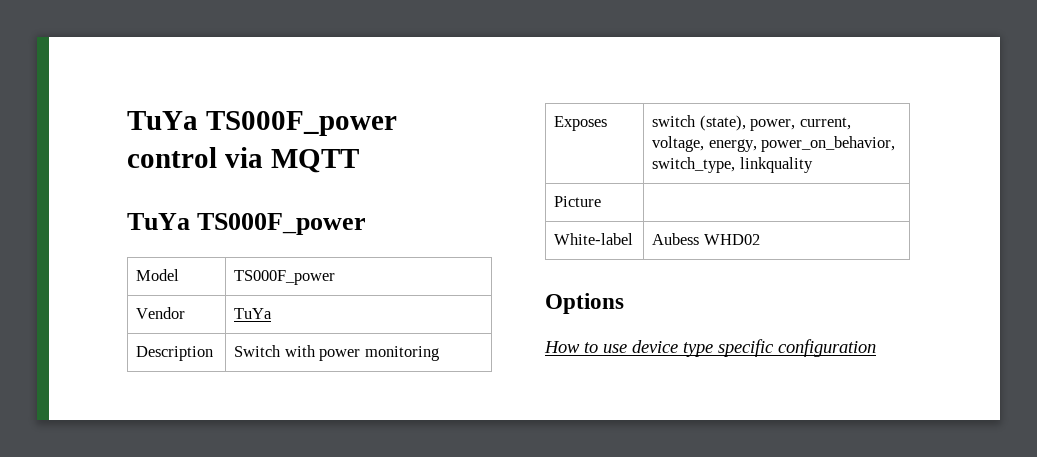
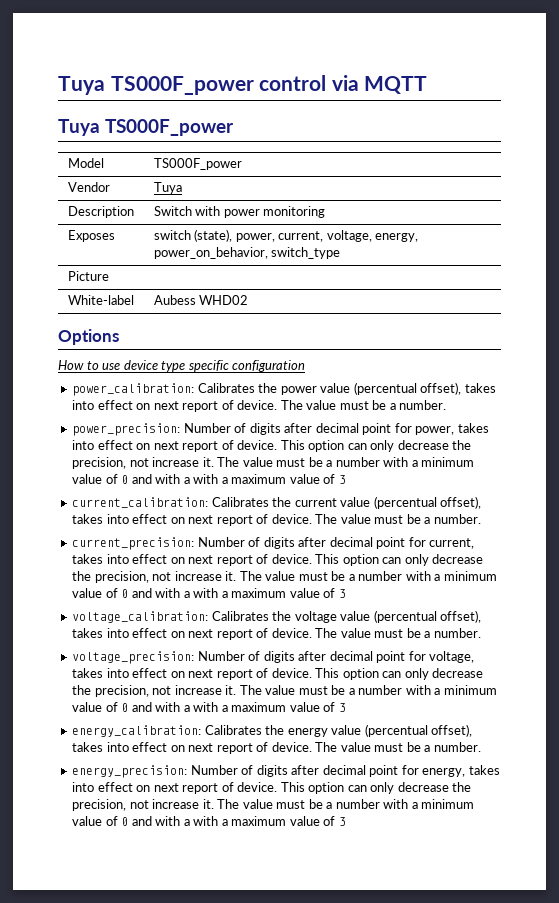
- TuYa TS000F_power control via MQTT
- TuYa TS000F_power
+ Tuya TS000F_power control via MQTT
+ Tuya TS000F_power
- Vendor | TuYa
+ Vendor | Tuya
- Exposes | switch (state), power, current, voltage, energy, power_on_behavior, switch_type, linkquality
+ Exposes | switch (state), power, current, voltage, energy, power_on_behavior, switch_type
+ power_calibration: Calibrates the power value (percentual offset), takes into effect on next report of device. The value must be a number.
+ power_precision: Number of digits after decimal point for power, takes into effect on next report of device. This option can only decrease the precision, not increase it. The value must be a number with a minimum value of 0 and with a with a maximum value of 3
+ current_calibration: Calibrates the current value (percentual offset), takes into effect on next report of device. The value must be a number.
+ current_precision: Number of digits after decimal point for current, takes into effect on next report of device. This option can only decrease the precision, not increase it. The value must be a number with a minimum value of 0 and with a with a maximum value of 3
+ voltage_calibration: Calibrates the voltage value (percentual offset), takes into effect on next report of device. The value must be a number.
+ voltage_precision: Number of digits after decimal point for voltage, takes into effect on next report of device. This option can only decrease the precision, not increase it. The value must be a number with a minimum value of 0 and with a with a maximum value of 3
+ energy_calibration: Calibrates the energy value (percentual offset), takes into effect on next report of device. The value must be a number.
+ energy_precision: Number of digits after decimal point for energy, takes into effect on next report of device. This option can only decrease the precision, not increase it. The value must be a number with a minimum value of 0 and with a with a maximum value of 3

